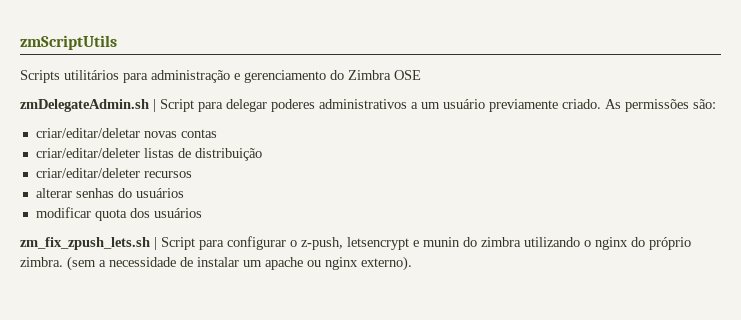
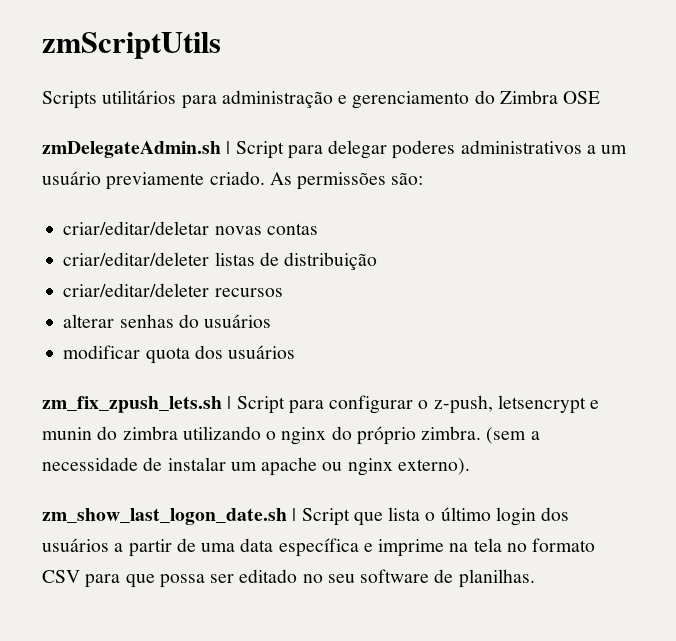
+ zm_show_last_logon_date.sh | Script que lista o último login dos usuários a partir de uma data específica e imprime na tela no formato CSV para que possa ser editado no seu software de planilhas.

